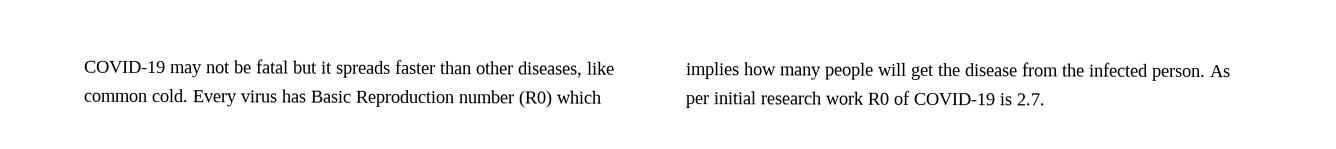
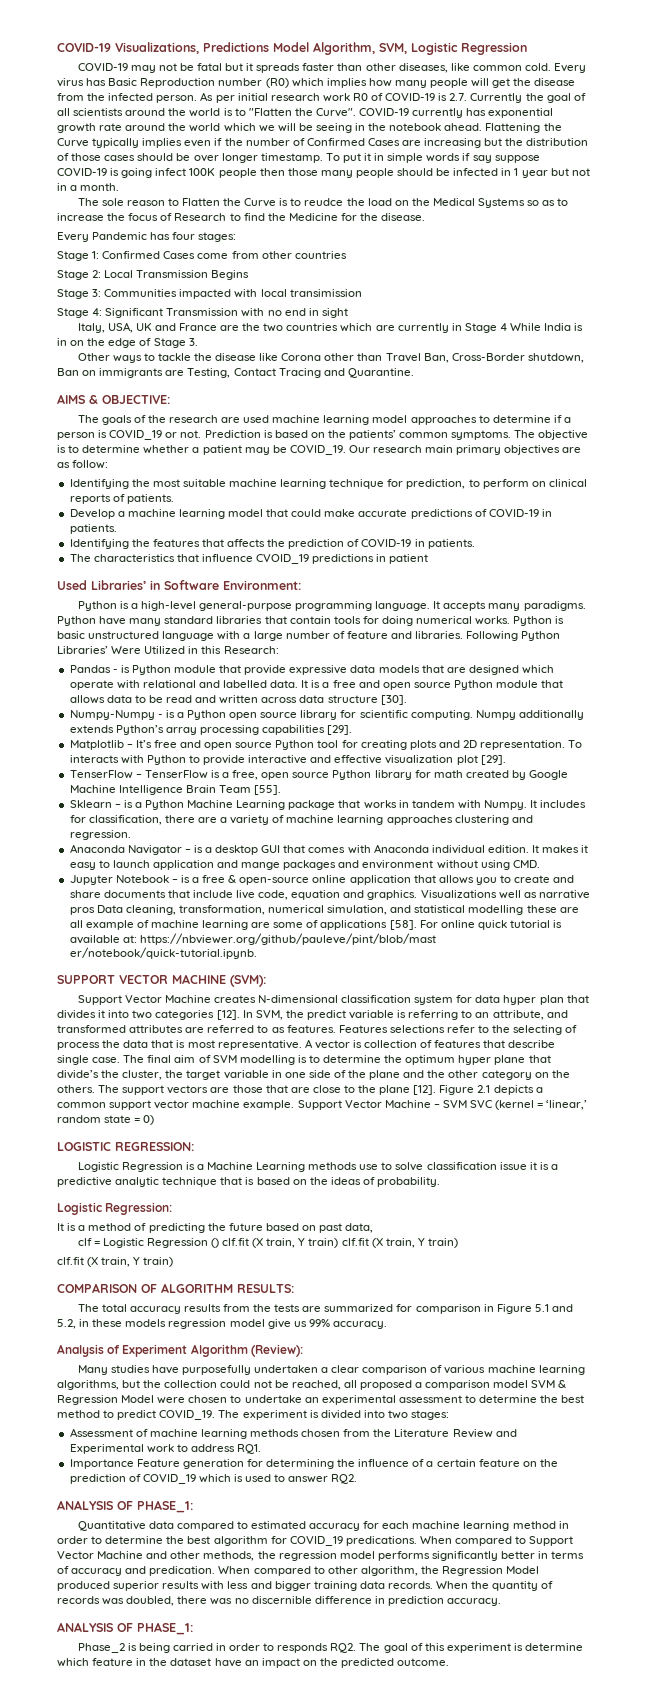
+ COVID-19 Visualizations, Predictions Model Algorithm, SVM, Logistic Regression
- As per initial research work R0 of COVID-19 is 2.7.
+ As per initial research work R0 of COVID-19 is 2.7. Currently the goal of all scientists around the world is to "Flatten the Curve". COVID-19 currently has exponential growth rate around the world which we will be seeing in the notebook ahead. Flattening the Curve typically implies even if the number of Confirmed Cases are increasing but the distribution of those cases should be over longer timestamp. To put it in simple words if say suppose COVID-19 is going infect 100K people then those many people should be infected in 1 year but not in a month.
+ The sole reason to Flatten the Curve is to reudce the load on the Medical Systems so as to increase the focus of Research to find the Medicine for the disease.
+ Every Pandemic has four stages:
+ Stage 1: Confirmed Cases come from other countries
+ Stage 2: Local Transmission Begins
+ Stage 3: Communities impacted with local transimission
+ Stage 4: Significant Transmission with no end in sight
+ Italy, USA, UK and France are the two countries which are currently in Stage 4 While India is in on the edge of Stage 3.
+ Other ways to tackle the disease like Corona other than Travel Ban, Cross-Border shutdown, Ban on immigrants are Testing, Contact Tracing and Quarantine.
+ AIMS & OBJECTIVE:
+ The goals of the research are used machine learning model approaches to determine if a person is COVID_19 or not. Prediction is based on the patients’ common symptoms. The objective is to determine whether a patient may be COVID_19. Our research main primary objectives are as follow:
+ Identifying the most suitable machine learning technique for prediction, to perform on clinical reports of patients.
+ Develop a machine learning model that could make accurate predictions of COVID-19 in patients.
+ Identifying the features that affects the prediction of COVID-19 in patients.
+ The characteristics that influence CVOID_19 predictions in patient
+ Used Libraries’ in Software Environment:
+ Python is a high-level general-purpose programming language. It accepts many paradigms. Python have many standard libraries that contain tools for doing numerical works. Python is basic unstructured language with a large number of feature and libraries. Following Python Libraries’ Were Utilized in this Research:
+ Pandas - is Python module that provide expressive data models that are designed which operate with relational and labelled data. It is a free and open source Python module that allows data to be read and written across data structure [30].
+ Numpy-Numpy - is a Python open source library for scientific computing. Numpy additionally extends Python’s array processing capabilities [29].
+ Matplotlib – It’s free and open source Python tool for creating plots and 2D representation. To interacts with Python to provide interactive and effective visualization plot [29].
+ TenserFlow – TenserFlow is a free, open source Python library for math created by Google Machine Intelligence Brain Team [55].
+ Sklearn – is a Python Machine Learning package that works in tandem with Numpy. It includes for classification, there are a variety of machine learning approaches clustering and regression.
+ Anaconda Navigator – is a desktop GUI that comes with Anaconda individual edition. It makes it easy to launch application and mange packages and environment without using CMD.
+ Jupyter Notebook – is a free & open-source online application that allows you to create and share documents that include live code, equation and graphics. Visualizations well as narrative pros Data cleaning, transformation, numerical simulation, and statistical modelling these are all example of machine learning are some of applications [58]. For online quick tutorial is available at: https://nbviewer.org/github/pauleve/pint/blob/mast er/notebook/quick-tutorial.ipynb.
+ SUPPORT VECTOR MACHINE (SVM):
+ Support Vector Machine creates N-dimensional classification system for data hyper plan that divides it into two categories [12]. In SVM, the predict variable is referring to an attribute, and transformed attributes are referred to as features. Features selections refer to the selecting of process the data that is most representative. A vector is collection of features that describe single case. The final aim of SVM modelling is to determine the optimum hyper plane that divide’s the cluster, the target variable in one side of the plane and the other category on the others. The support vectors are those that are close to the plane [12]. Figure 2.1 depicts a common support vector machine example. Support Vector Machine – SVM SVC (kernel = ‘linear,’ random state = 0)
+ LOGISTIC REGRESSION:
+ Logistic Regression is a Machine Learning methods use to solve classification issue it is a predictive analytic technique that is based on the ideas of probability.
+ Logistic Regression:
+ It is a method of predicting the future based on past data,
+ clf = Logistic Regression () clf.fit (X train, Y train) clf.fit (X train, Y train)
+ clf.fit (X train, Y train)
+ COMPARISON OF ALGORITHM RESULTS:
+ The total accuracy results from the tests are summarized for comparison in Figure 5.1 and 5.2, in these models regression model give us 99% accuracy.
+ Analysis of Experiment Algorithm (Review):
+ Many studies have purposefully undertaken a clear comparison of various machine learning algorithms, but the collection could not be reached, all proposed a comparison model SVM & Regression Model were chosen to undertake an experimental assessment to determine the best method to predict COVID_19. The experiment is divided into two stages:
+ Assessment of machine learning methods chosen from the Literature Review and Experimental work to address RQ1.
+ Importance Feature generation for determining the influence of a certain feature on the prediction of COVID_19 which is used to answer RQ2.
+ ANALYSIS OF PHASE_1:
+ Quantitative data compared to estimated accuracy for each machine learning method in order to determine the best algorithm for COVID_19 predications. When compared to Support Vector Machine and other methods, the regression model performs significantly better in terms of accuracy and predication. When compared to other algorithm, the Regression Model produced superior results with less and bigger training data records. When the quantity of records was doubled, there was no discernible difference in prediction accuracy.
+ ANALYSIS OF PHASE_1:
+ Phase_2 is being carried in order to responds RQ2. The goal of this experiment is determine which feature in the dataset have an impact on the predicted outcome.

